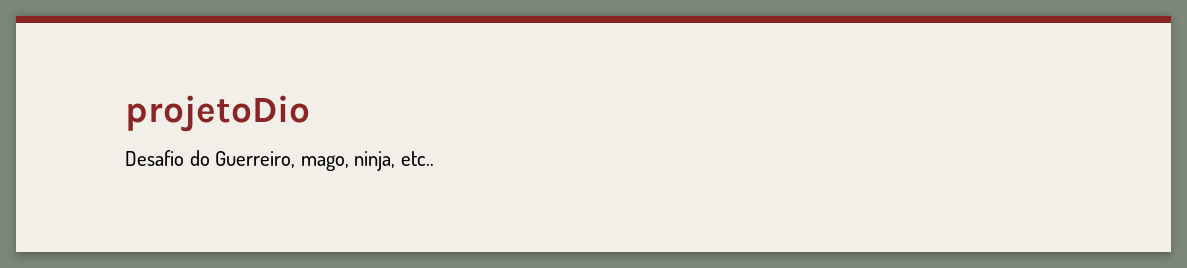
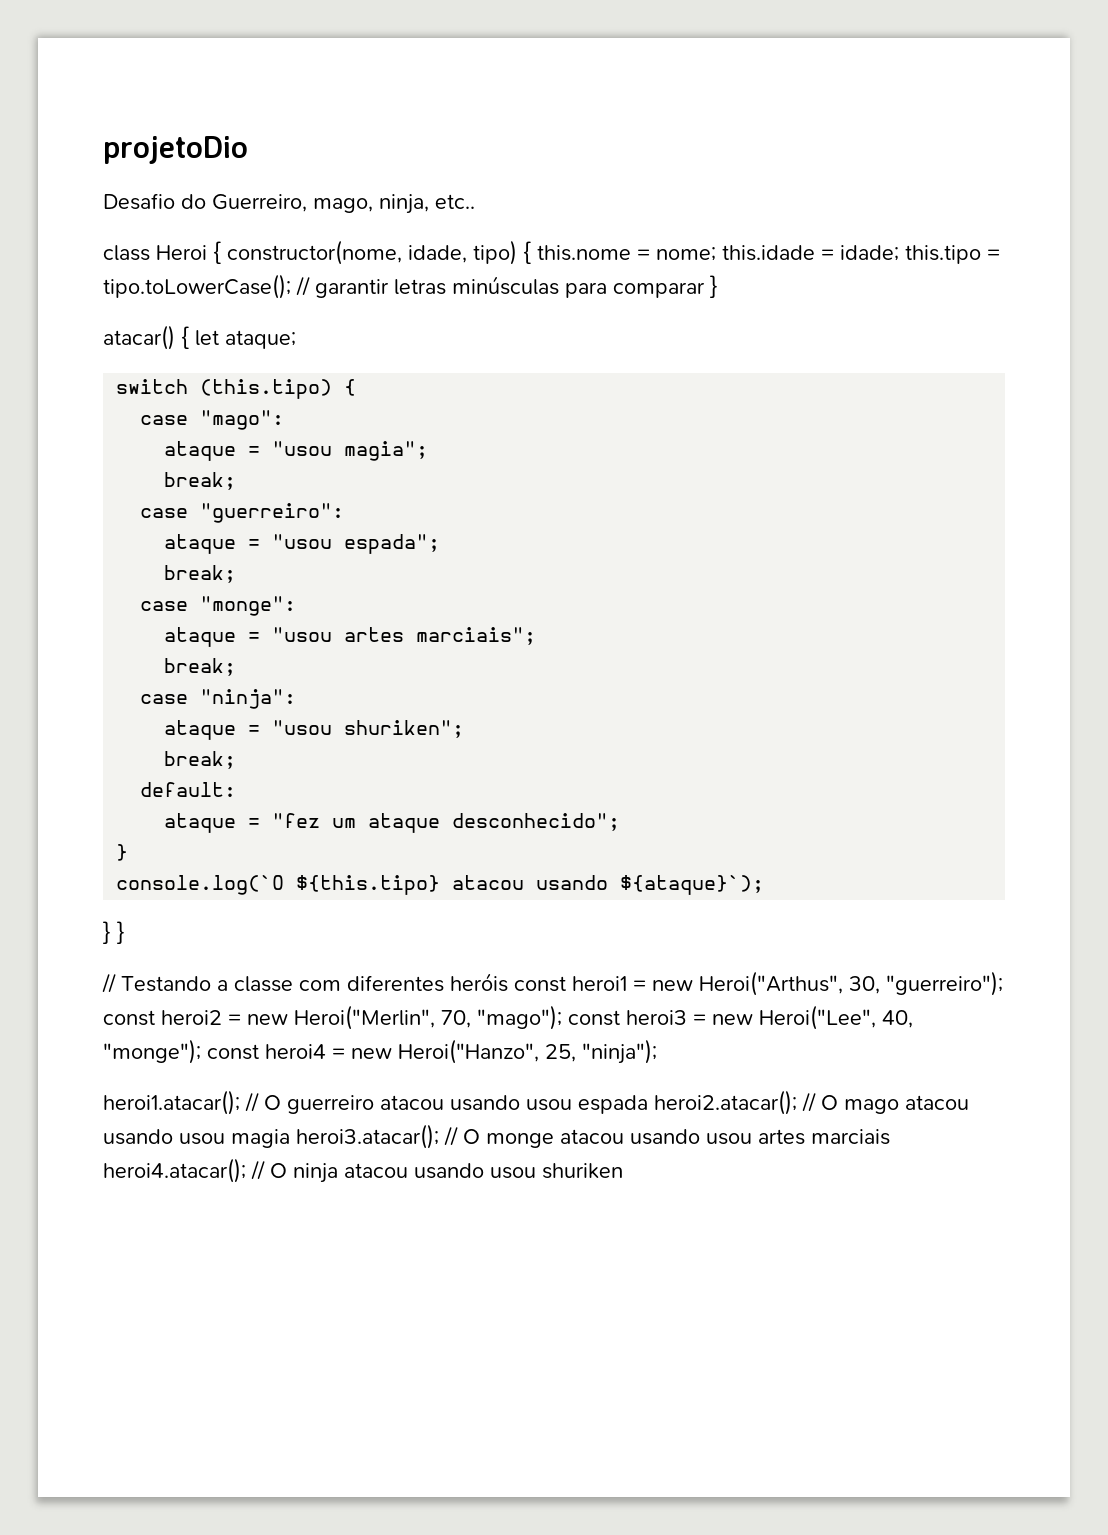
+ class Heroi { constructor(nome, idade, tipo) { this.nome = nome; this.idade = idade; this.tipo = tipo.toLowerCase(); // garantir letras minúsculas para comparar }
+ atacar() { let ataque;
+ switch (this.tipo) {
+ case "mago":
+ ataque = "usou magia";
+ break;
+ case "guerreiro":
+ ataque = "usou espada";
+ break;
+ case "monge":
+ ataque = "usou artes marciais";
+ break;
+ case "ninja":
+ ataque = "usou shuriken";
+ break;
+ default:
+ ataque = "fez um ataque desconhecido";
+ }
+ console.log(`O ${this.tipo} atacou usando ${ataque}`);
+ } }
+ // Testando a classe com diferentes heróis const heroi1 = new Heroi("Arthus", 30, "guerreiro"); const heroi2 = new Heroi("Merlin", 70, "mago"); const heroi3 = new Heroi("Lee", 40, "monge"); const heroi4 = new Heroi("Hanzo", 25, "ninja");
+ heroi1.atacar(); // O guerreiro atacou usando usou espada heroi2.atacar(); // O mago atacou usando usou magia heroi3.atacar(); // O monge atacou usando usou artes marciais heroi4.atacar(); // O ninja atacou usando usou shuriken

